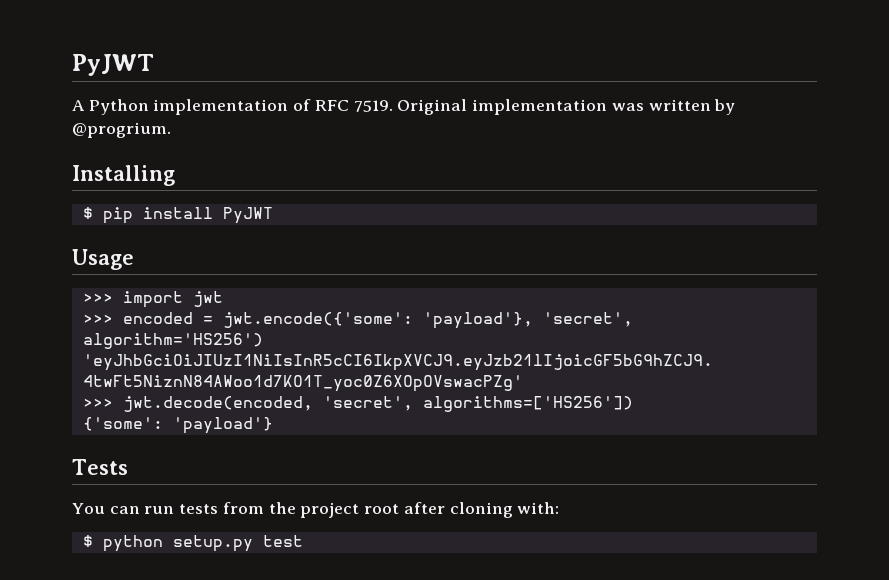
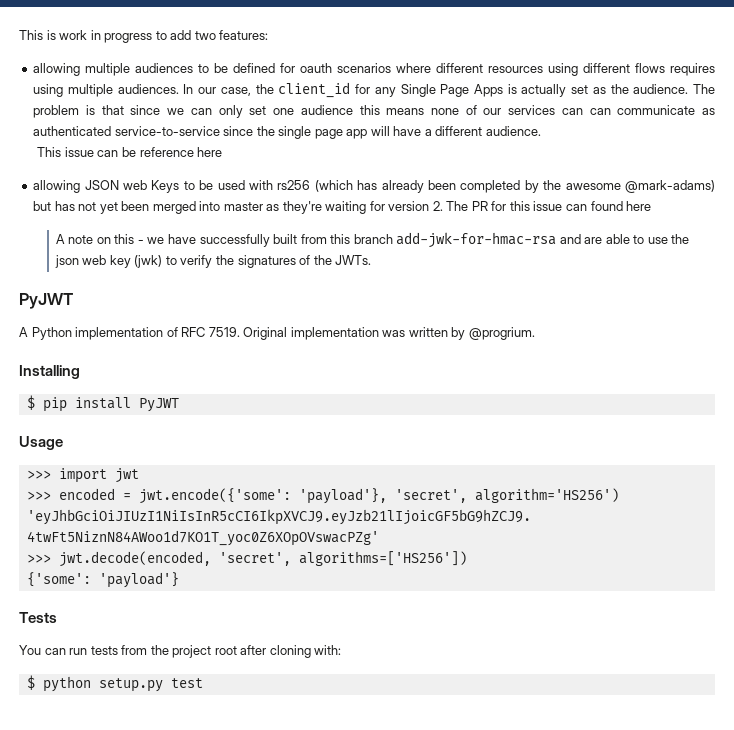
+ This is work in progress to add two features:
+ allowing multiple audiences to be defined for oauth scenarios where different resources using different flows requires using multiple audiences. In our case, the client_id for any Single Page Apps is actually set as the audience. The problem is that since we can only set one audience this means none of our services can can communicate as authenticated service-to-service since the single page app will have a different audience.
+ This issue can be reference here
+ allowing JSON web Keys to be used with rs256 (which has already been completed by the awesome @mark-adams) but has not yet been merged into master as they're waiting for version 2. The PR for this issue can found here
+ A note on this - we have successfully built from this branch add-jwk-for-hmac-rsa and are able to use the json web key (jwk) to verify the signatures of the JWTs.

